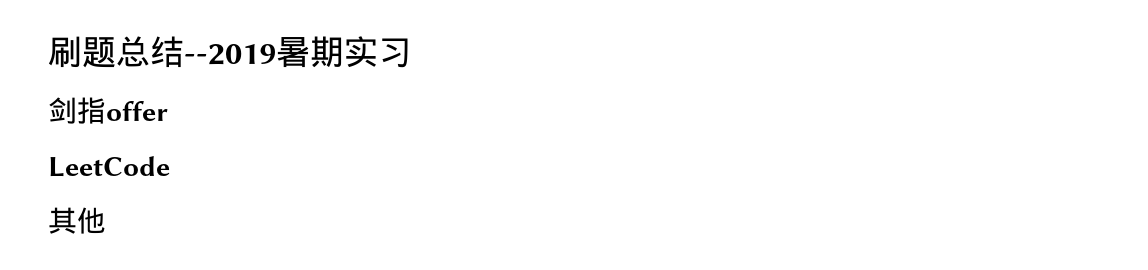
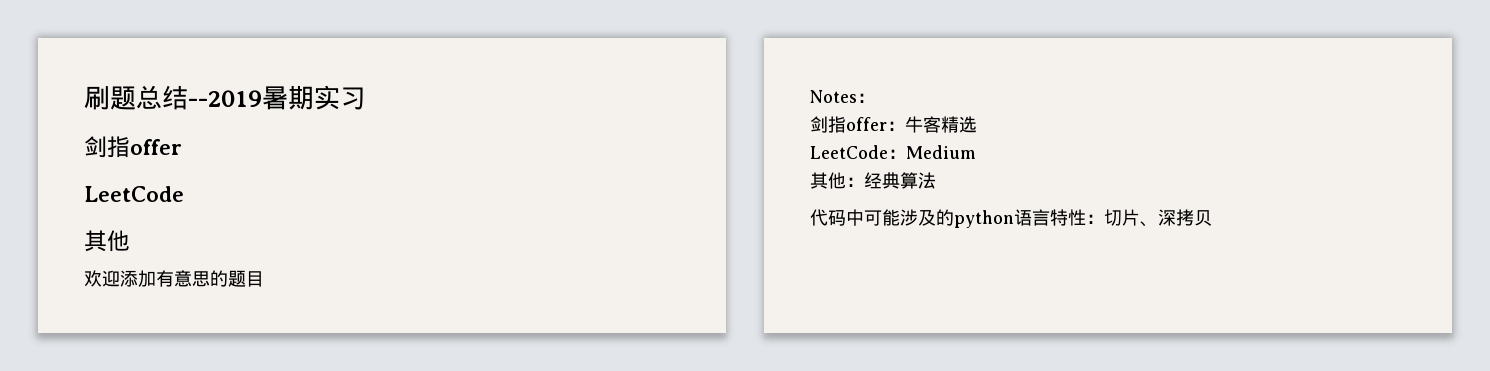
+ 欢迎添加有意思的题目
+ Notes：
+ 剑指offer：牛客精选
+ LeetCode：Medium
+ 其他：经典算法
+ 代码中可能涉及的python语言特性：切片、深拷贝

